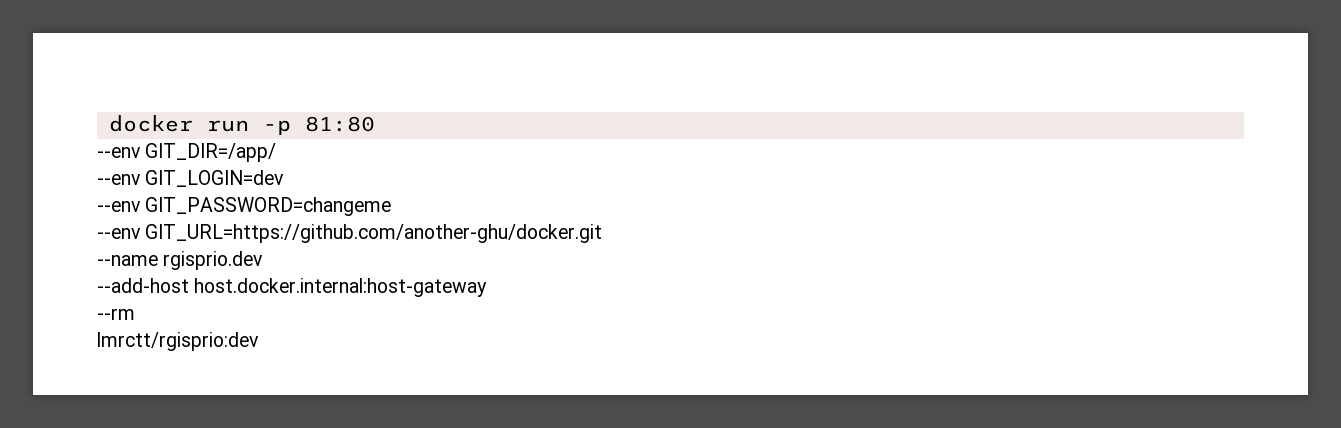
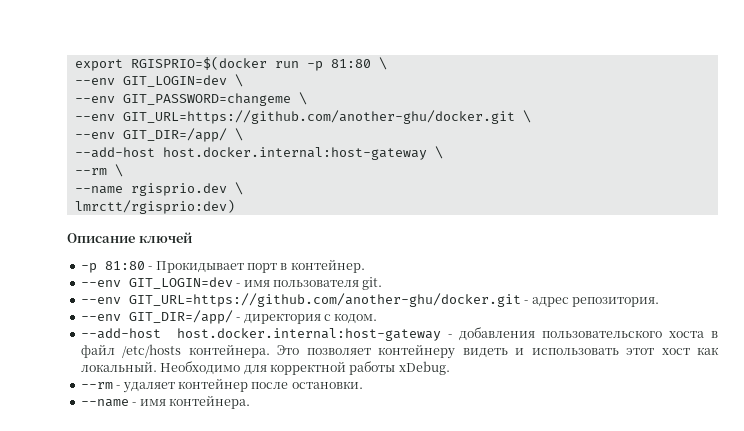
- docker run -p 81:80
- --env GIT_DIR=/app/
- --env GIT_LOGIN=dev
- --env GIT_PASSWORD=changeme
- --env GIT_URL=https://github.com/another-ghu/docker.git
- --name rgisprio.dev
- --add-host host.docker.internal:host-gateway
- --rm
- lmrctt/rgisprio:dev
+ export RGISPRIO=$(docker run -p 81:80 \
+ --env GIT_LOGIN=dev \
+ --env GIT_PASSWORD=changeme \
+ --env GIT_URL=https://github.com/another-ghu/docker.git \
+ --env GIT_DIR=/app/ \
+ --add-host host.docker.internal:host-gateway \
+ --rm \
+ --name rgisprio.dev \
+ lmrctt/rgisprio:dev)
+ Описание ключей
+ -p 81:80 - Прокидывает порт в контейнер.
+ --env GIT_LOGIN=dev - имя пользователя git.
+ --env GIT_URL=https://github.com/another-ghu/docker.git - адрес репозитория.
+ --env GIT_DIR=/app/ - директория с кодом.
+ --add-host host.docker.internal:host-gateway - добавления пользовательского хоста в файл /etc/hosts контейнера. Это позволяет контейнеру видеть и использовать этот хост как локальный. Необходимо для корректной работы xDebug.
+ --rm - удаляет контейнер после остановки.
+ --name - имя контейнера.

